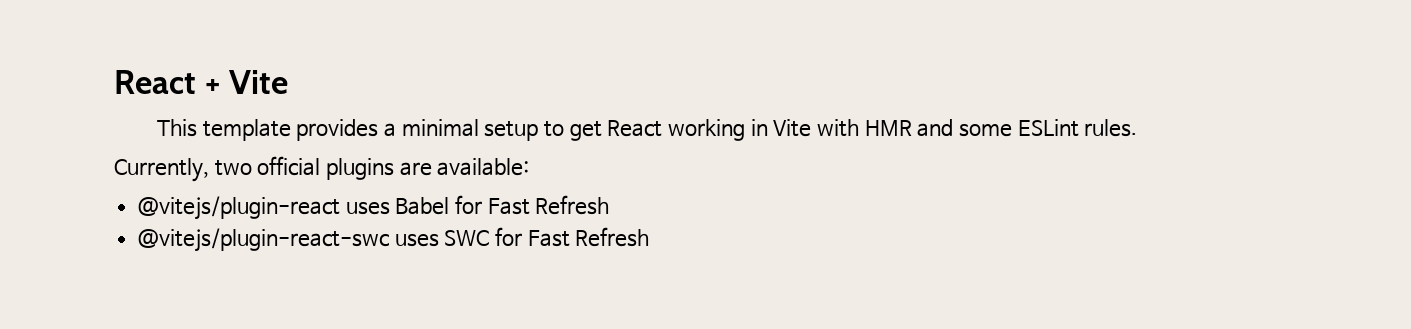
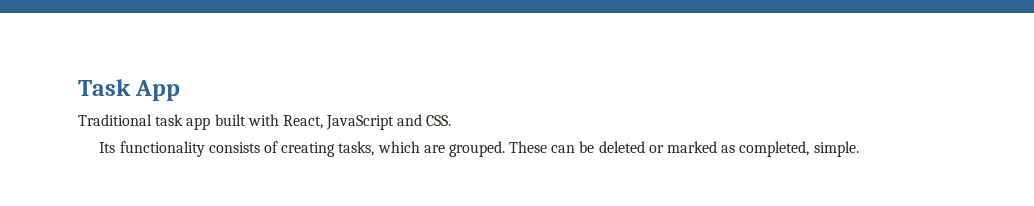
- React + Vite
- This template provides a minimal setup to get React working in Vite with HMR and some ESLint rules.
- Currently, two official plugins are available:
- @vitejs/plugin-react uses Babel for Fast Refresh
- @vitejs/plugin-react-swc uses SWC for Fast Refresh
+ Task App
+ Traditional task app built with React, JavaScript and CSS.
+ Its functionality consists of creating tasks, which are grouped. These can be deleted or marked as completed, simple.

